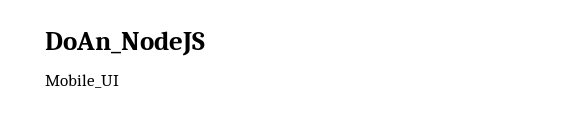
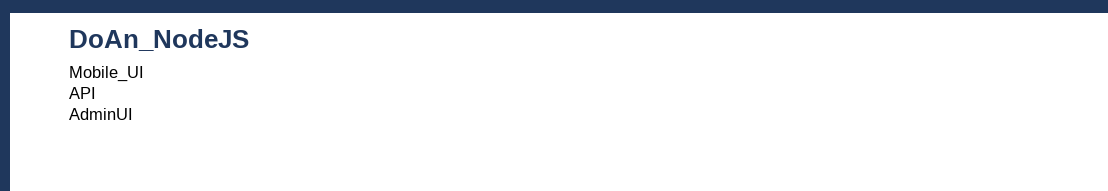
+ API
+ AdminUI

